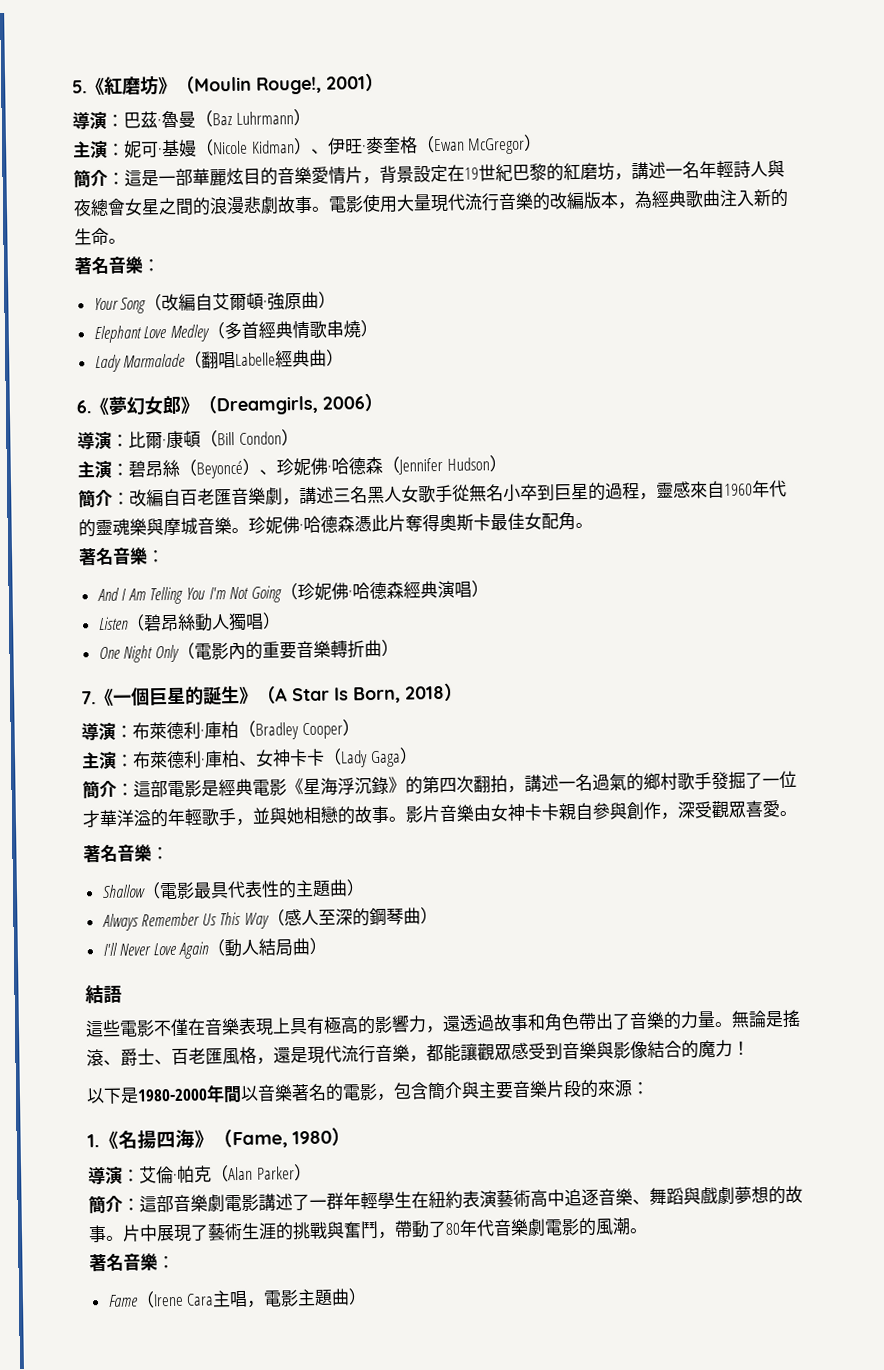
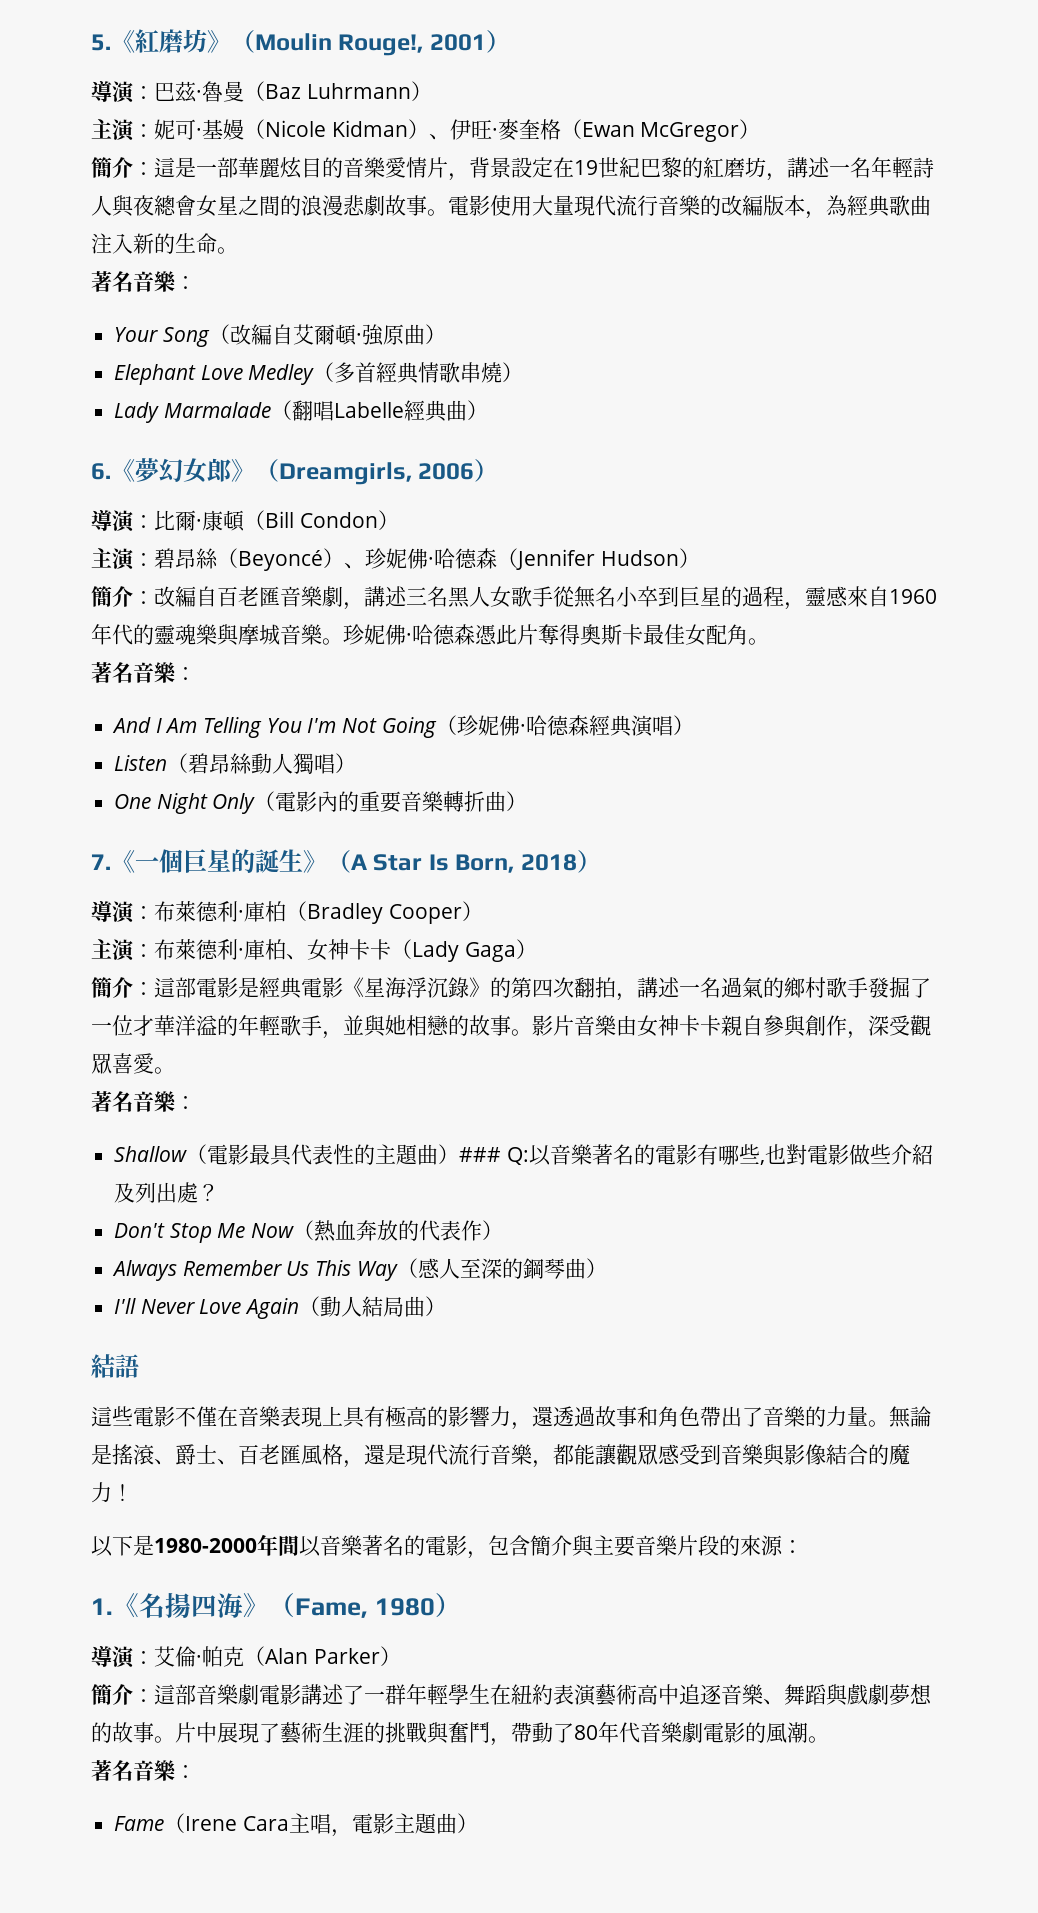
- Shallow（電影最具代表性的主題曲）
+ Shallow（電影最具代表性的主題曲）### Q:以音樂著名的電影有哪些,也對電影做些介紹及列出處？
+ Don't Stop Me Now（熱血奔放的代表作）

